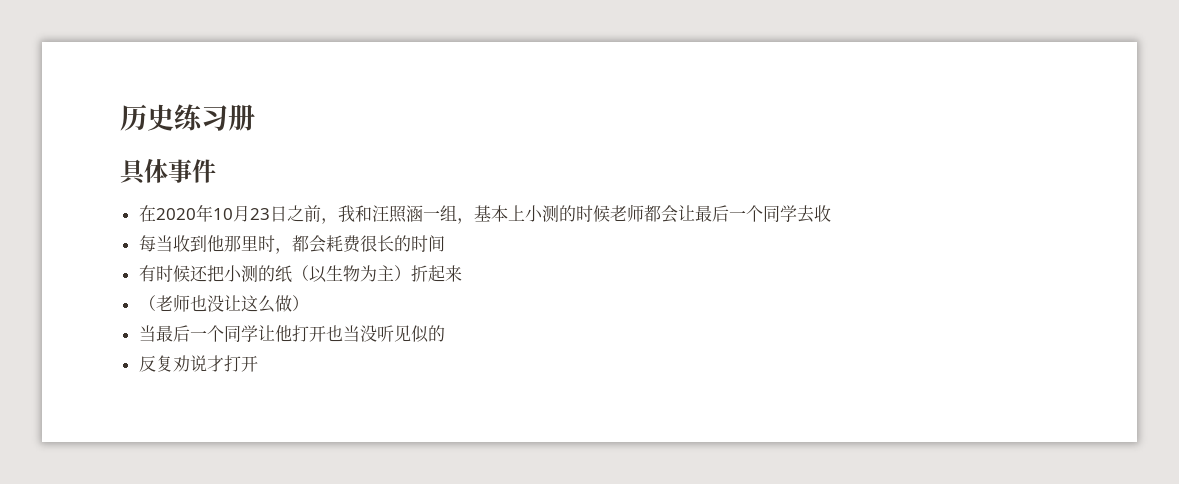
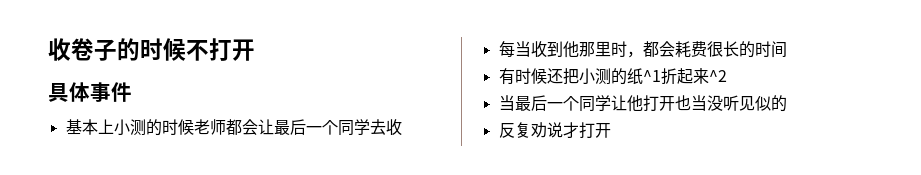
- 历史练习册
+ 收卷子的时候不打开
  具体事件
- 在2020年10月23日之前，我和汪照涵一组，基本上小测的时候老师都会让最后一个同学去收
+ 基本上小测的时候老师都会让最后一个同学去收
- 有时候还把小测的纸（以生物为主）折起来
- （老师也没让这么做）
+ 有时候还把小测的纸^1折起来^2

